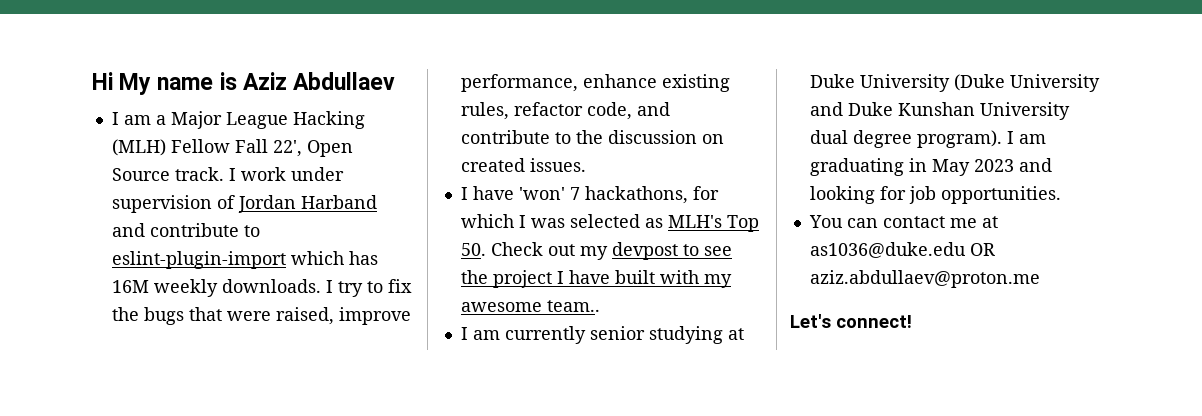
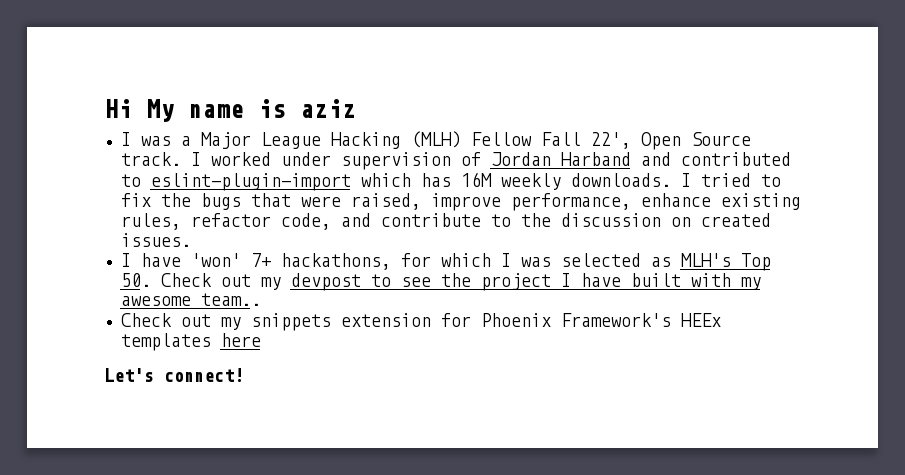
- Hi My name is Aziz Abdullaev
- I am a Major League Hacking (MLH) Fellow Fall 22', Open Source track.
+ Hi My name is aziz
+ I was a Major League Hacking (MLH) Fellow Fall 22', Open Source track.
- I work under supervision of Jordan Harband and contribute to eslint-plugin-import which has 16M weekly downloads.
+ I worked under supervision of Jordan Harband and contributed to eslint-plugin-import which has 16M weekly downloads.
- I try to fix the bugs that were raised, improve performance, enhance existing rules, refactor code, and contribute to the discussion on created issues.
+ I tried to fix the bugs that were raised, improve performance, enhance existing rules, refactor code, and contribute to the discussion on created issues.
- I have 'won' 7 hackathons, for which I was selected as MLH's Top 50. Check out my devpost to see the project I have built with my awesome team..
+ I have 'won' 7+ hackathons, for which I was selected as MLH's Top 50. Check out my devpost to see the project I have built with my awesome team..
- I am currently senior studying at Duke University (Duke University and Duke Kunshan University dual degree program). I am graduating in May 2023 and looking for job opportunities.
- You can contact me at as1036@duke.edu OR aziz.abdullaev@proton.me
+ Check out my snippets extension for Phoenix Framework's HEEx templates here

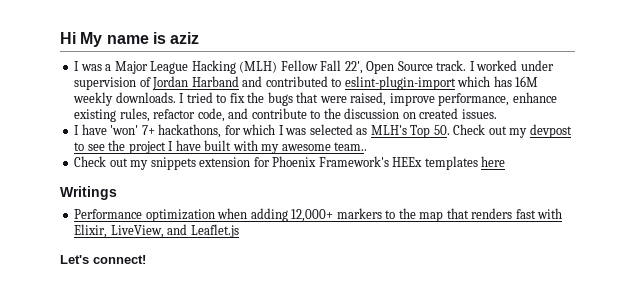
+ Writings
+ Performance optimization when adding 12,000+ markers to the map that renders fast with Elixir, LiveView, and Leaflet.js

